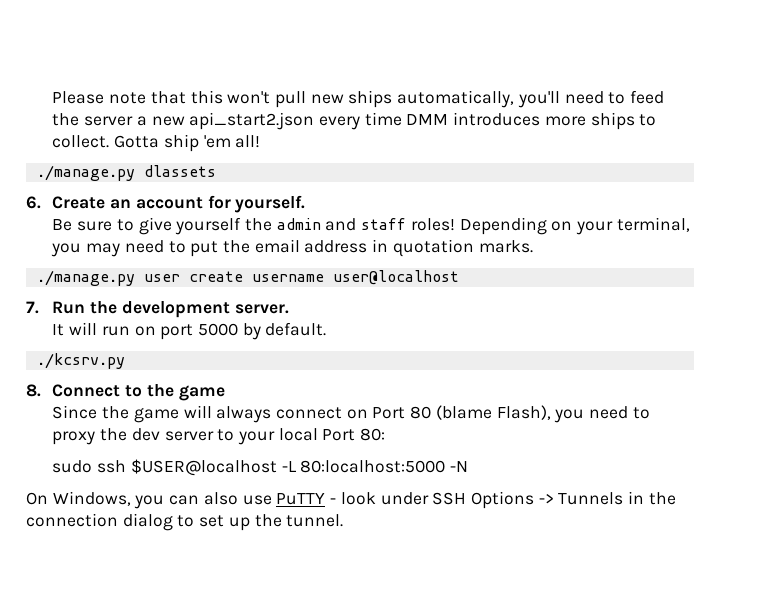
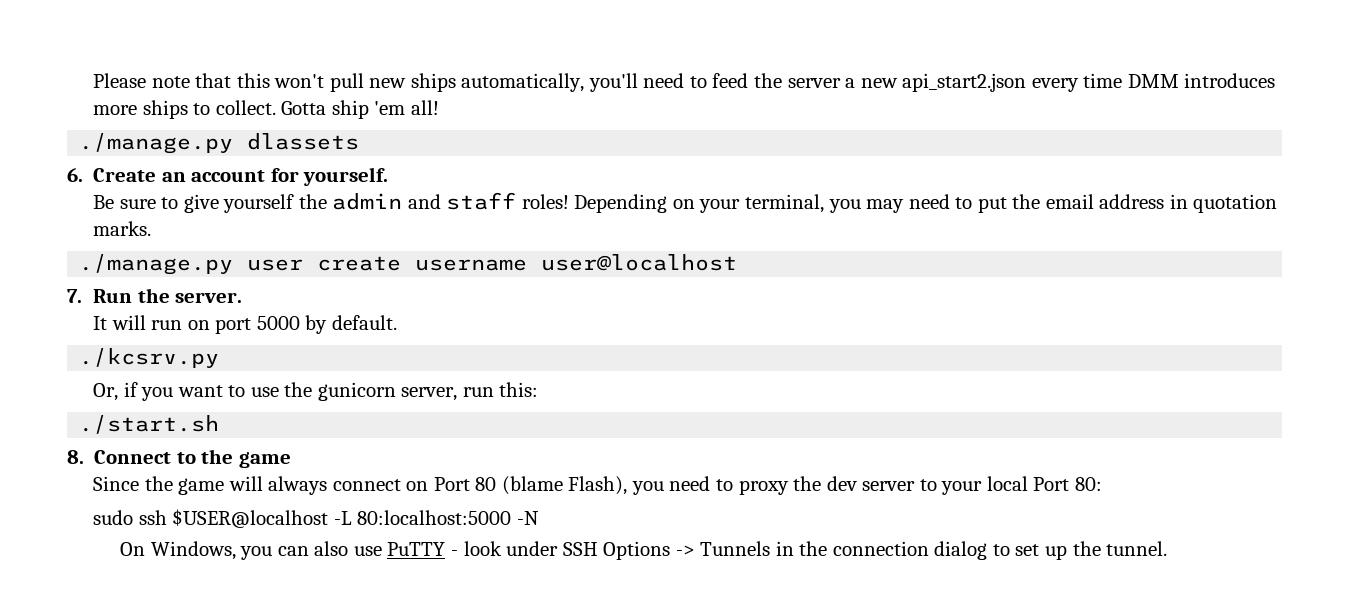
- 7. Run the development server.
+ 7. Run the server.
+ Or, if you want to use the gunicorn server, run this:
+ ./start.sh

